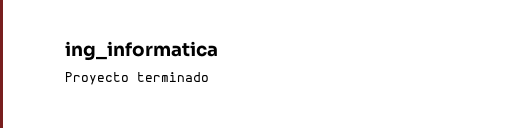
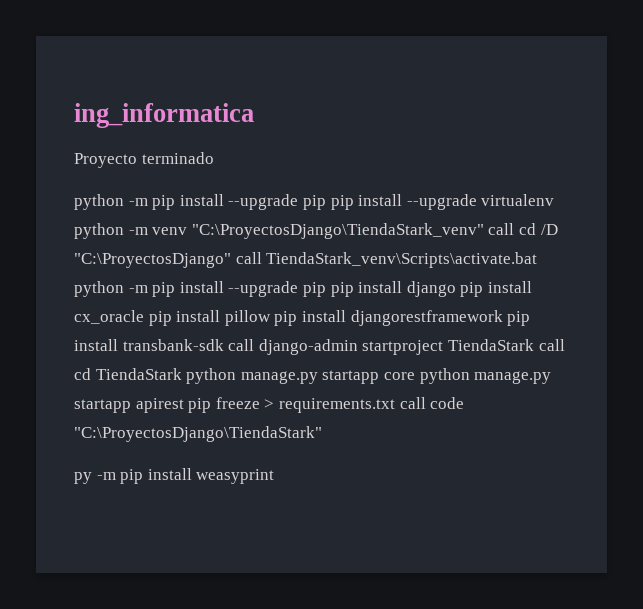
+ python -m pip install --upgrade pip pip install --upgrade virtualenv python -m venv "C:\ProyectosDjango\TiendaStark_venv" call cd /D "C:\ProyectosDjango" call TiendaStark_venv\Scripts\activate.bat python -m pip install --upgrade pip pip install django pip install cx_oracle pip install pillow pip install djangorestframework pip install transbank-sdk call django-admin startproject TiendaStark call cd TiendaStark python manage.py startapp core python manage.py startapp apirest pip freeze > requirements.txt call code "C:\ProyectosDjango\TiendaStark"
+ py -m pip install weasyprint

